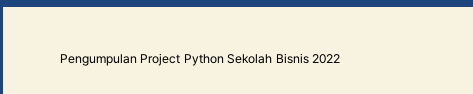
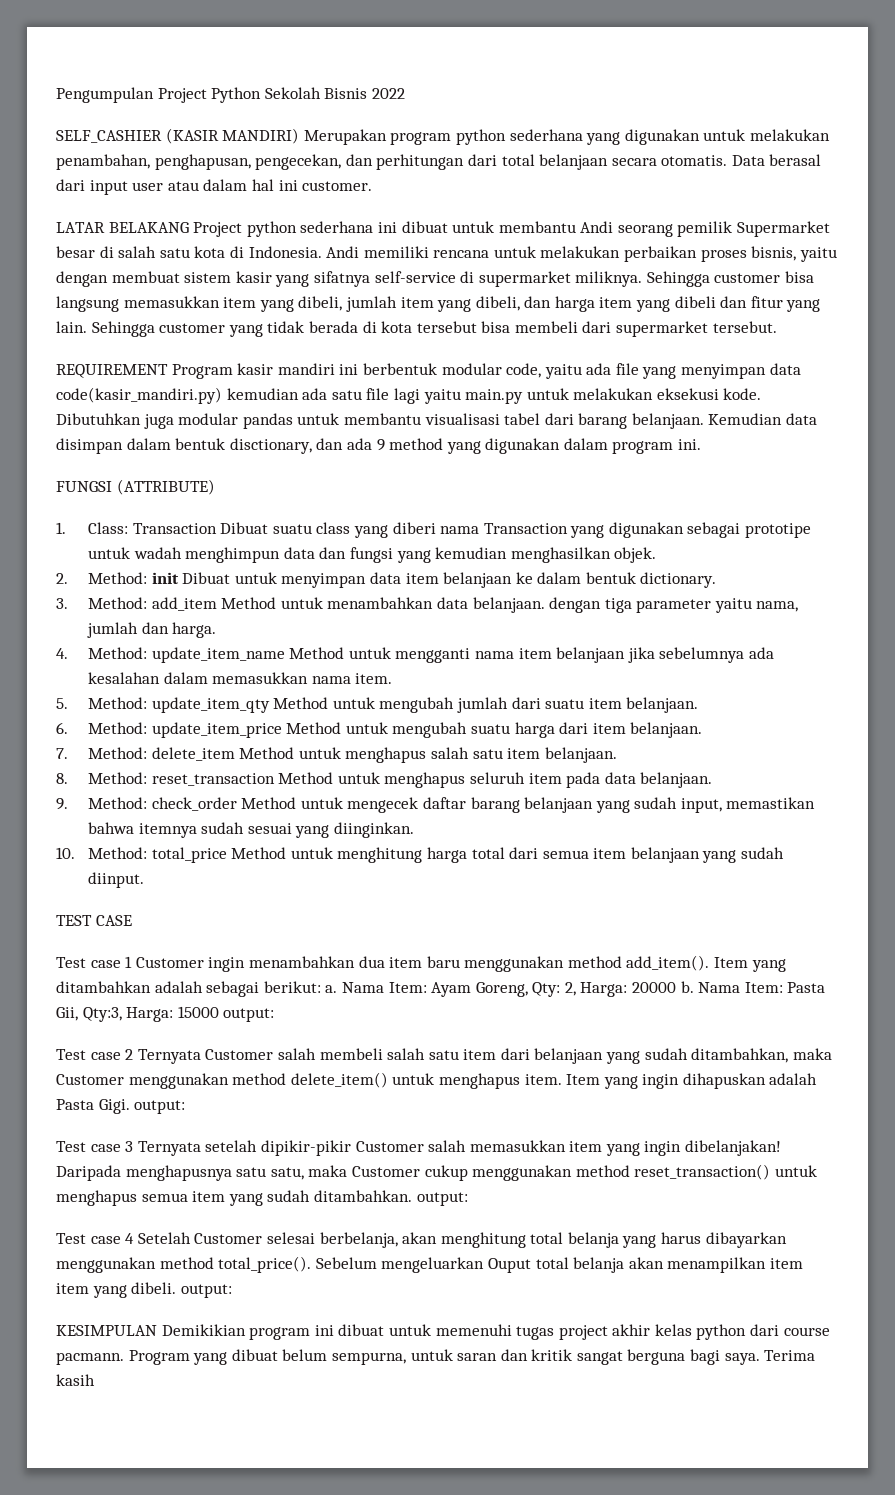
+ SELF_CASHIER (KASIR MANDIRI) Merupakan program python sederhana yang digunakan untuk melakukan penambahan, penghapusan, pengecekan, dan perhitungan dari total belanjaan secara otomatis. Data berasal dari input user atau dalam hal ini customer.
+ LATAR BELAKANG Project python sederhana ini dibuat untuk membantu Andi seorang pemilik Supermarket besar di salah satu kota di Indonesia. Andi memiliki rencana untuk melakukan perbaikan proses bisnis, yaitu dengan membuat sistem kasir yang sifatnya self-service di supermarket miliknya. Sehingga customer bisa langsung memasukkan item yang dibeli, jumlah item yang dibeli, dan harga item yang dibeli dan fitur yang lain. Sehingga customer yang tidak berada di kota tersebut bisa membeli dari supermarket tersebut.
+ REQUIREMENT Program kasir mandiri ini berbentuk modular code, yaitu ada file yang menyimpan data code(kasir_mandiri.py) kemudian ada satu file lagi yaitu main.py untuk melakukan eksekusi kode. Dibutuhkan juga modular pandas untuk membantu visualisasi tabel dari barang belanjaan. Kemudian data disimpan dalam bentuk disctionary, dan ada 9 method yang digunakan dalam program ini.
+ FUNGSI (ATTRIBUTE)
+ 1. Class: Transaction Dibuat suatu class yang diberi nama Transaction yang digunakan sebagai prototipe untuk wadah menghimpun data dan fungsi yang kemudian menghasilkan objek.
+ 2. Method: init Dibuat untuk menyimpan data item belanjaan ke dalam bentuk dictionary.
+ 3. Method: add_item Method untuk menambahkan data belanjaan. dengan tiga parameter yaitu nama, jumlah dan harga.
+ 4. Method: update_item_name Method untuk mengganti nama item belanjaan jika sebelumnya ada kesalahan dalam memasukkan nama item.
+ 5. Method: update_item_qty Method untuk mengubah jumlah dari suatu item belanjaan.
+ 6. Method: update_item_price Method untuk mengubah suatu harga dari item belanjaan.
+ 7. Method: delete_item Method untuk menghapus salah satu item belanjaan.
+ 8. Method: reset_transaction Method untuk menghapus seluruh item pada data belanjaan.
+ 9. Method: check_order Method untuk mengecek daftar barang belanjaan yang sudah input, memastikan bahwa itemnya sudah sesuai yang diinginkan.
+ 10. Method: total_price Method untuk menghitung harga total dari semua item belanjaan yang sudah diinput.
+ TEST CASE
+ Test case 1 Customer ingin menambahkan dua item baru menggunakan method add_item(). Item yang ditambahkan adalah sebagai berikut: a. Nama Item: Ayam Goreng, Qty: 2, Harga: 20000 b. Nama Item: Pasta Gii, Qty:3, Harga: 15000 output:
+ Test case 2 Ternyata Customer salah membeli salah satu item dari belanjaan yang sudah ditambahkan, maka Customer menggunakan method delete_item() untuk menghapus item. Item yang ingin dihapuskan adalah Pasta Gigi. output:
+ Test case 3 Ternyata setelah dipikir-pikir Customer salah memasukkan item yang ingin dibelanjakan! Daripada menghapusnya satu satu, maka Customer cukup menggunakan method reset_transaction() untuk menghapus semua item yang sudah ditambahkan. output:
+ Test case 4 Setelah Customer selesai berbelanja, akan menghitung total belanja yang harus dibayarkan menggunakan method total_price(). Sebelum mengeluarkan Ouput total belanja akan menampilkan item item yang dibeli. output:
+ KESIMPULAN Demikikian program ini dibuat untuk memenuhi tugas project akhir kelas python dari course pacmann. Program yang dibuat belum sempurna, untuk saran dan kritik sangat berguna bagi saya. Terima kasih

